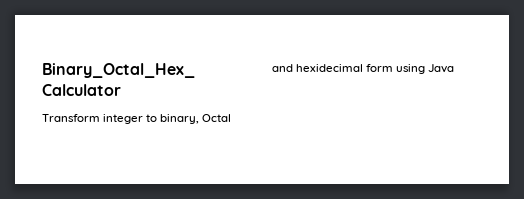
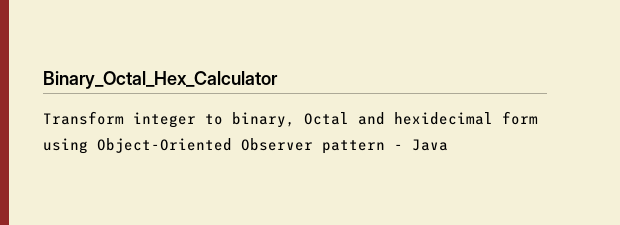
- Transform integer to binary, Octal and hexidecimal form using Java
+ Transform integer to binary, Octal and hexidecimal form using Object-Oriented Observer pattern - Java

